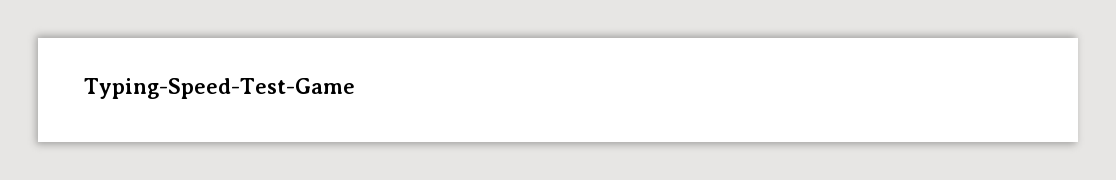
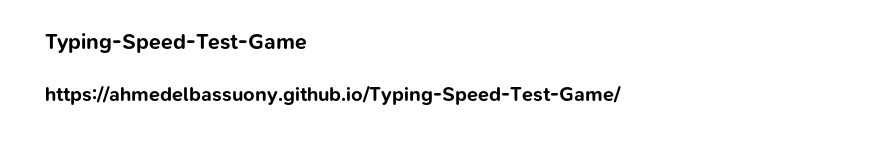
+ https://ahmedelbassuony.github.io/Typing-Speed-Test-Game/

